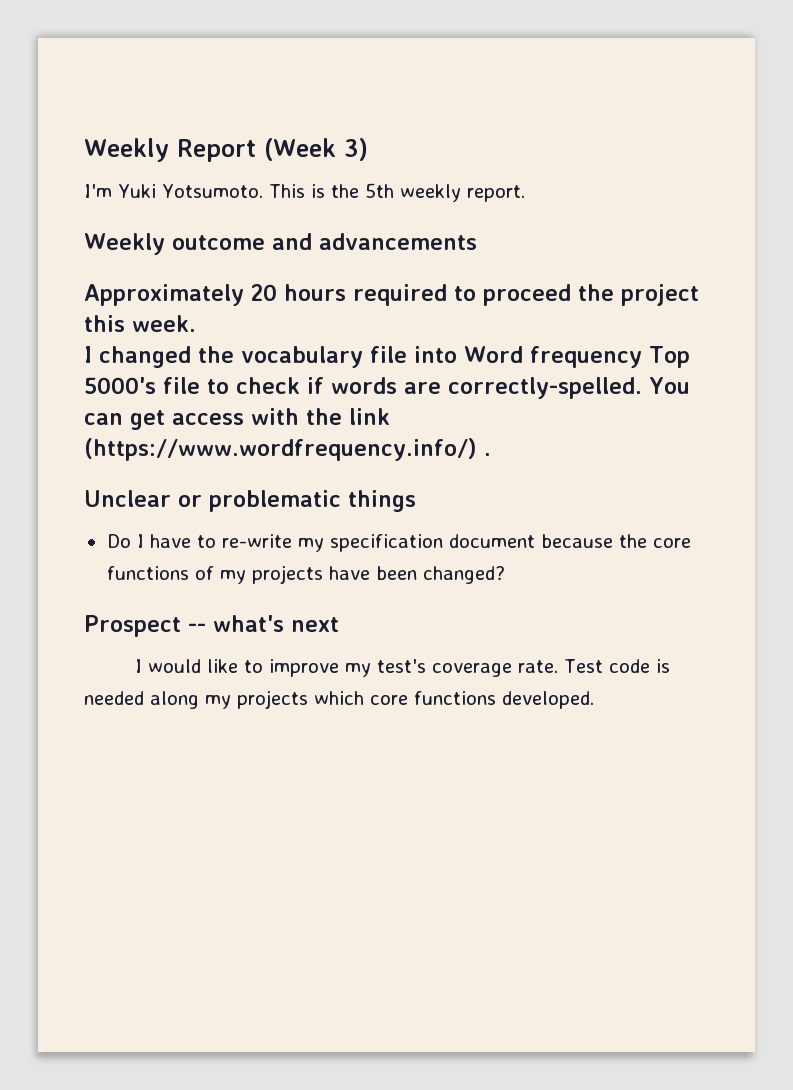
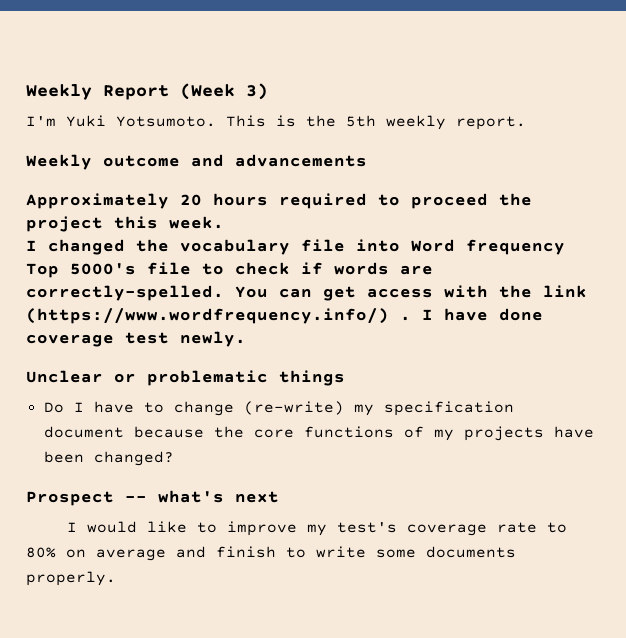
+ I have done coverage test newly.
- Do I have to re-write my specification document because the core functions of my projects have been changed?
+ Do I have to change (re-write) my specification document because the core functions of my projects have been changed?
- I would like to improve my test's coverage rate. Test code is needed along my projects which core functions developed.
+ I would like to improve my test's coverage rate to 80% on average and finish to write some documents properly.

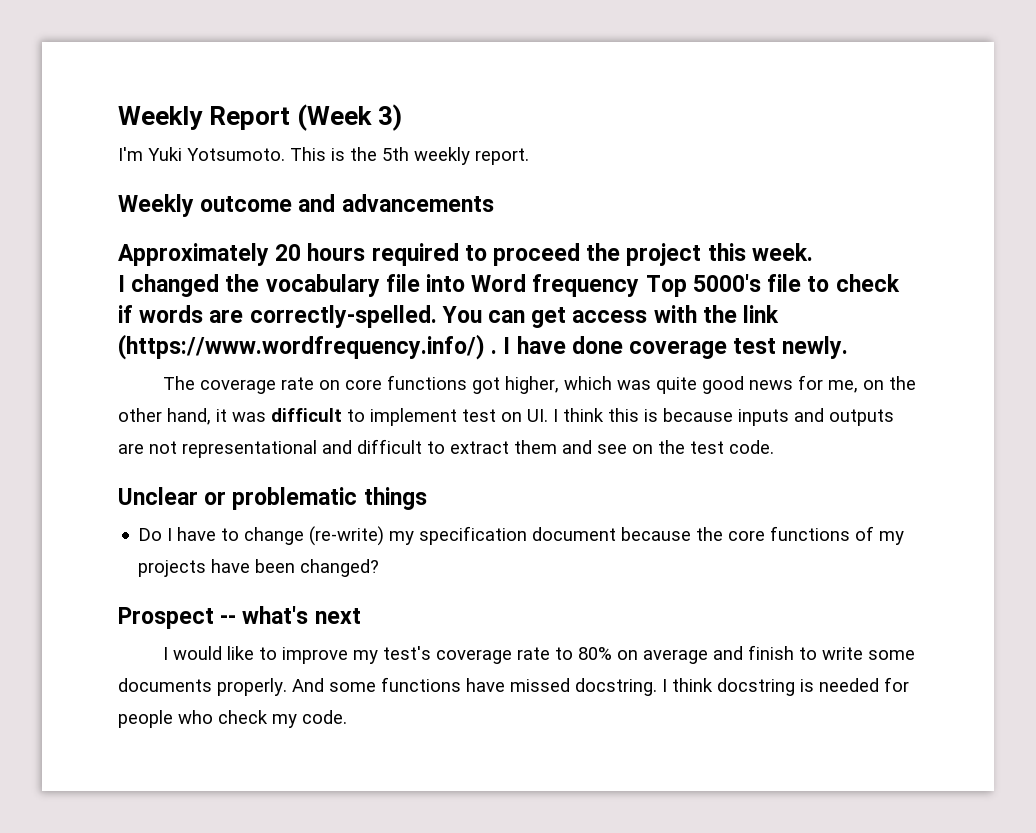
+ The coverage rate on core functions got higher, which was quite good news for me, on the other hand, it was difficult to implement test on UI. I think this is because inputs and outputs are not representational and difficult to extract them and see on the test code.
+ And some functions have missed docstring. I think docstring is needed for people who check my code.

